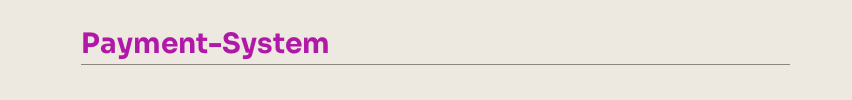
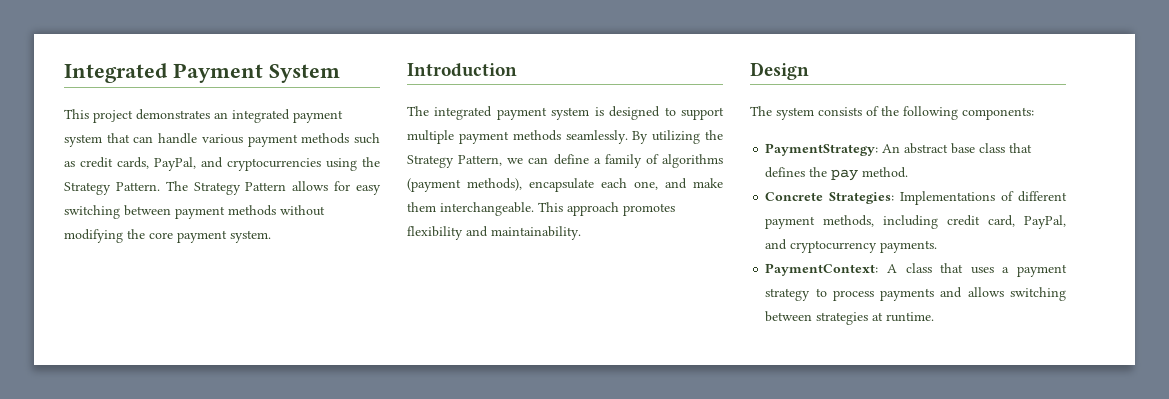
- Payment-System
+ Integrated Payment System
+ This project demonstrates an integrated payment system that can handle various payment methods such as credit cards, PayPal, and cryptocurrencies using the Strategy Pattern. The Strategy Pattern allows for easy switching between payment methods without modifying the core payment system.
+ Introduction
+ The integrated payment system is designed to support multiple payment methods seamlessly. By utilizing the Strategy Pattern, we can define a family of algorithms (payment methods), encapsulate each one, and make them interchangeable. This approach promotes flexibility and maintainability.
+ Design
+ The system consists of the following components:
+ PaymentStrategy: An abstract base class that defines the pay method.
+ Concrete Strategies: Implementations of different payment methods, including credit card, PayPal, and cryptocurrency payments.
+ PaymentContext: A class that uses a payment strategy to process payments and allows switching between strategies at runtime.

